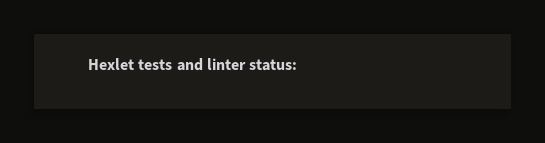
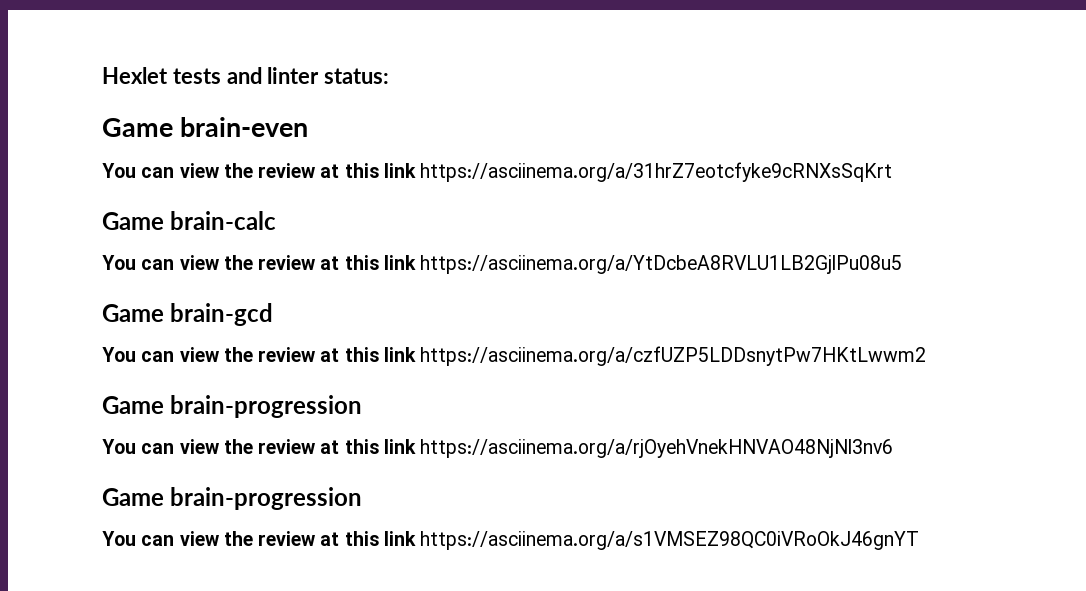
+ Game brain-even
+ You can view the review at this link https://asciinema.org/a/31hrZ7eotcfyke9cRNXsSqKrt
+ Game brain-calc
+ You can view the review at this link https://asciinema.org/a/YtDcbeA8RVLU1LB2GjlPu08u5
+ Game brain-gcd
+ You can view the review at this link https://asciinema.org/a/czfUZP5LDDsnytPw7HKtLwwm2
+ Game brain-progression
+ You can view the review at this link https://asciinema.org/a/rjOyehVnekHNVAO48NjNl3nv6
+ Game brain-progression
+ You can view the review at this link https://asciinema.org/a/s1VMSEZ98QC0iVRoOkJ46gnYT

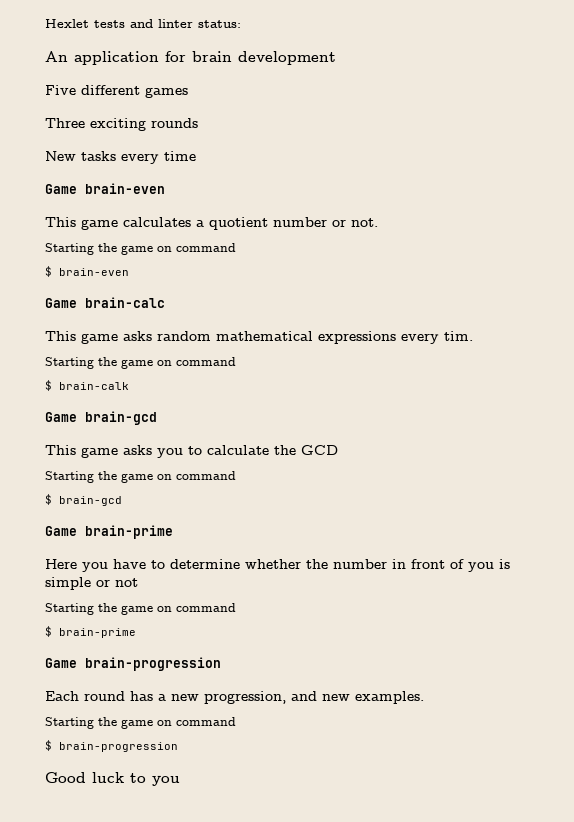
+ An application for brain development
+ Five different games
+ Three exciting rounds
+ New tasks every time
  Game brain-even
- You can view the review at this link https://asciinema.org/a/31hrZ7eotcfyke9cRNXsSqKrt
+ This game calculates a quotient number or not.
+ Starting the game on command
+ $ brain-even
  Game brain-calc
- You can view the review at this link https://asciinema.org/a/YtDcbeA8RVLU1LB2GjlPu08u5
+ This game asks random mathematical expressions every tim.
+ Starting the game on command
+ $ brain-calk
  Game brain-gcd
- You can view the review at this link https://asciinema.org/a/czfUZP5LDDsnytPw7HKtLwwm2
+ This game asks you to calculate the GCD
+ Starting the game on command
+ $ brain-gcd
+ Game brain-prime
+ Here you have to determine whether the number in front of you is simple or not
+ Starting the game on command
+ $ brain-prime
  Game brain-progression
- You can view the review at this link https://asciinema.org/a/rjOyehVnekHNVAO48NjNl3nv6
- Game brain-progression
- You can view the review at this link https://asciinema.org/a/s1VMSEZ98QC0iVRoOkJ46gnYT
+ Each round has a new progression, and new examples.
+ Starting the game on command
+ $ brain-progression
+ Good luck to you

